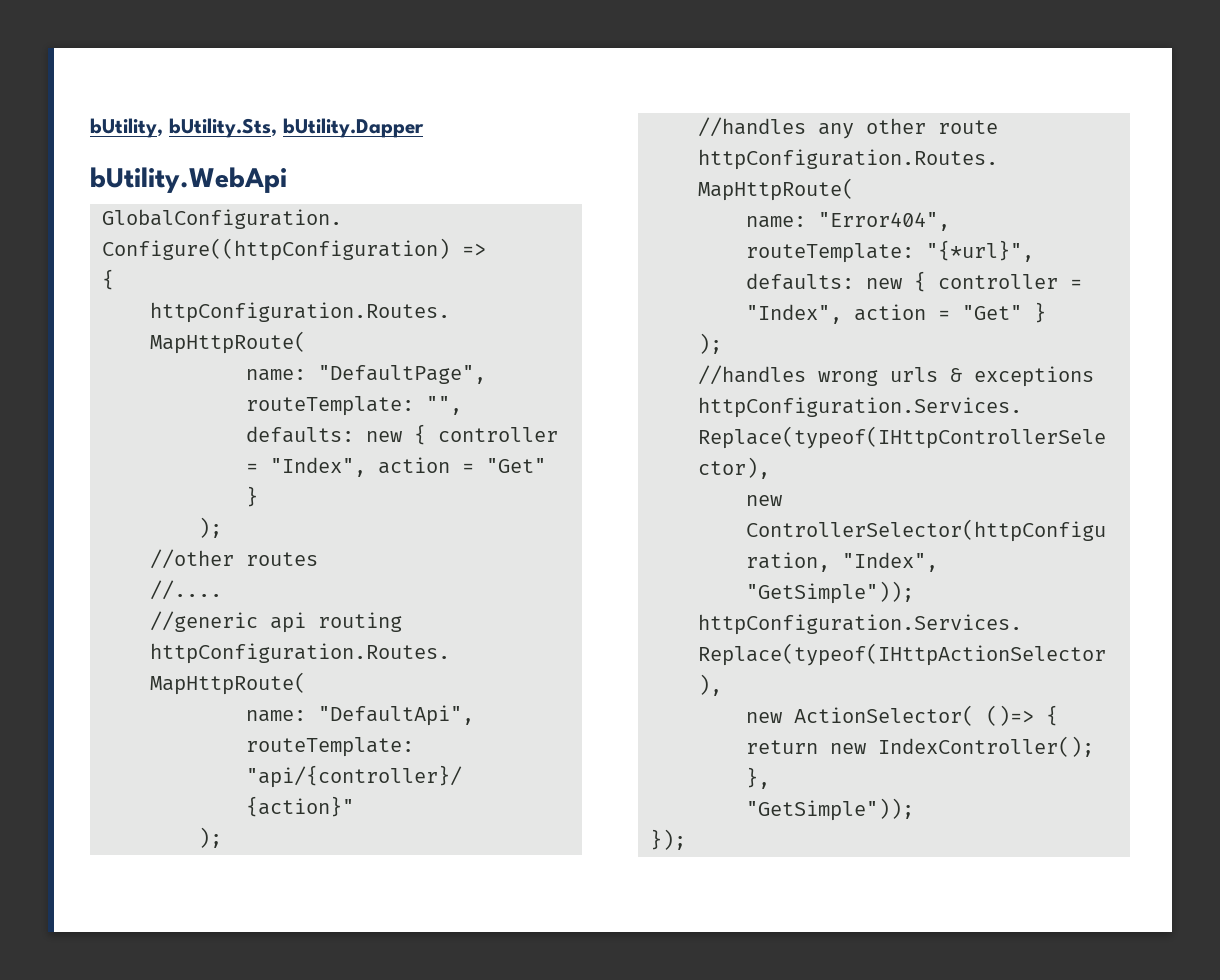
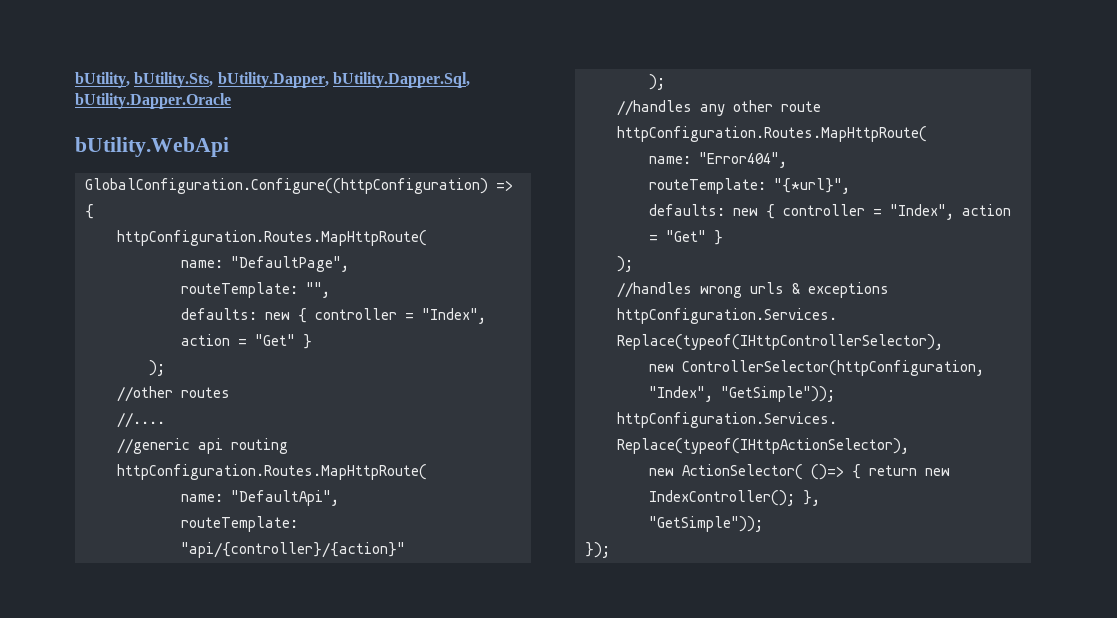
- bUtility, bUtility.Sts, bUtility.Dapper
+ bUtility, bUtility.Sts, bUtility.Dapper, bUtility.Dapper.Sql, bUtility.Dapper.Oracle

